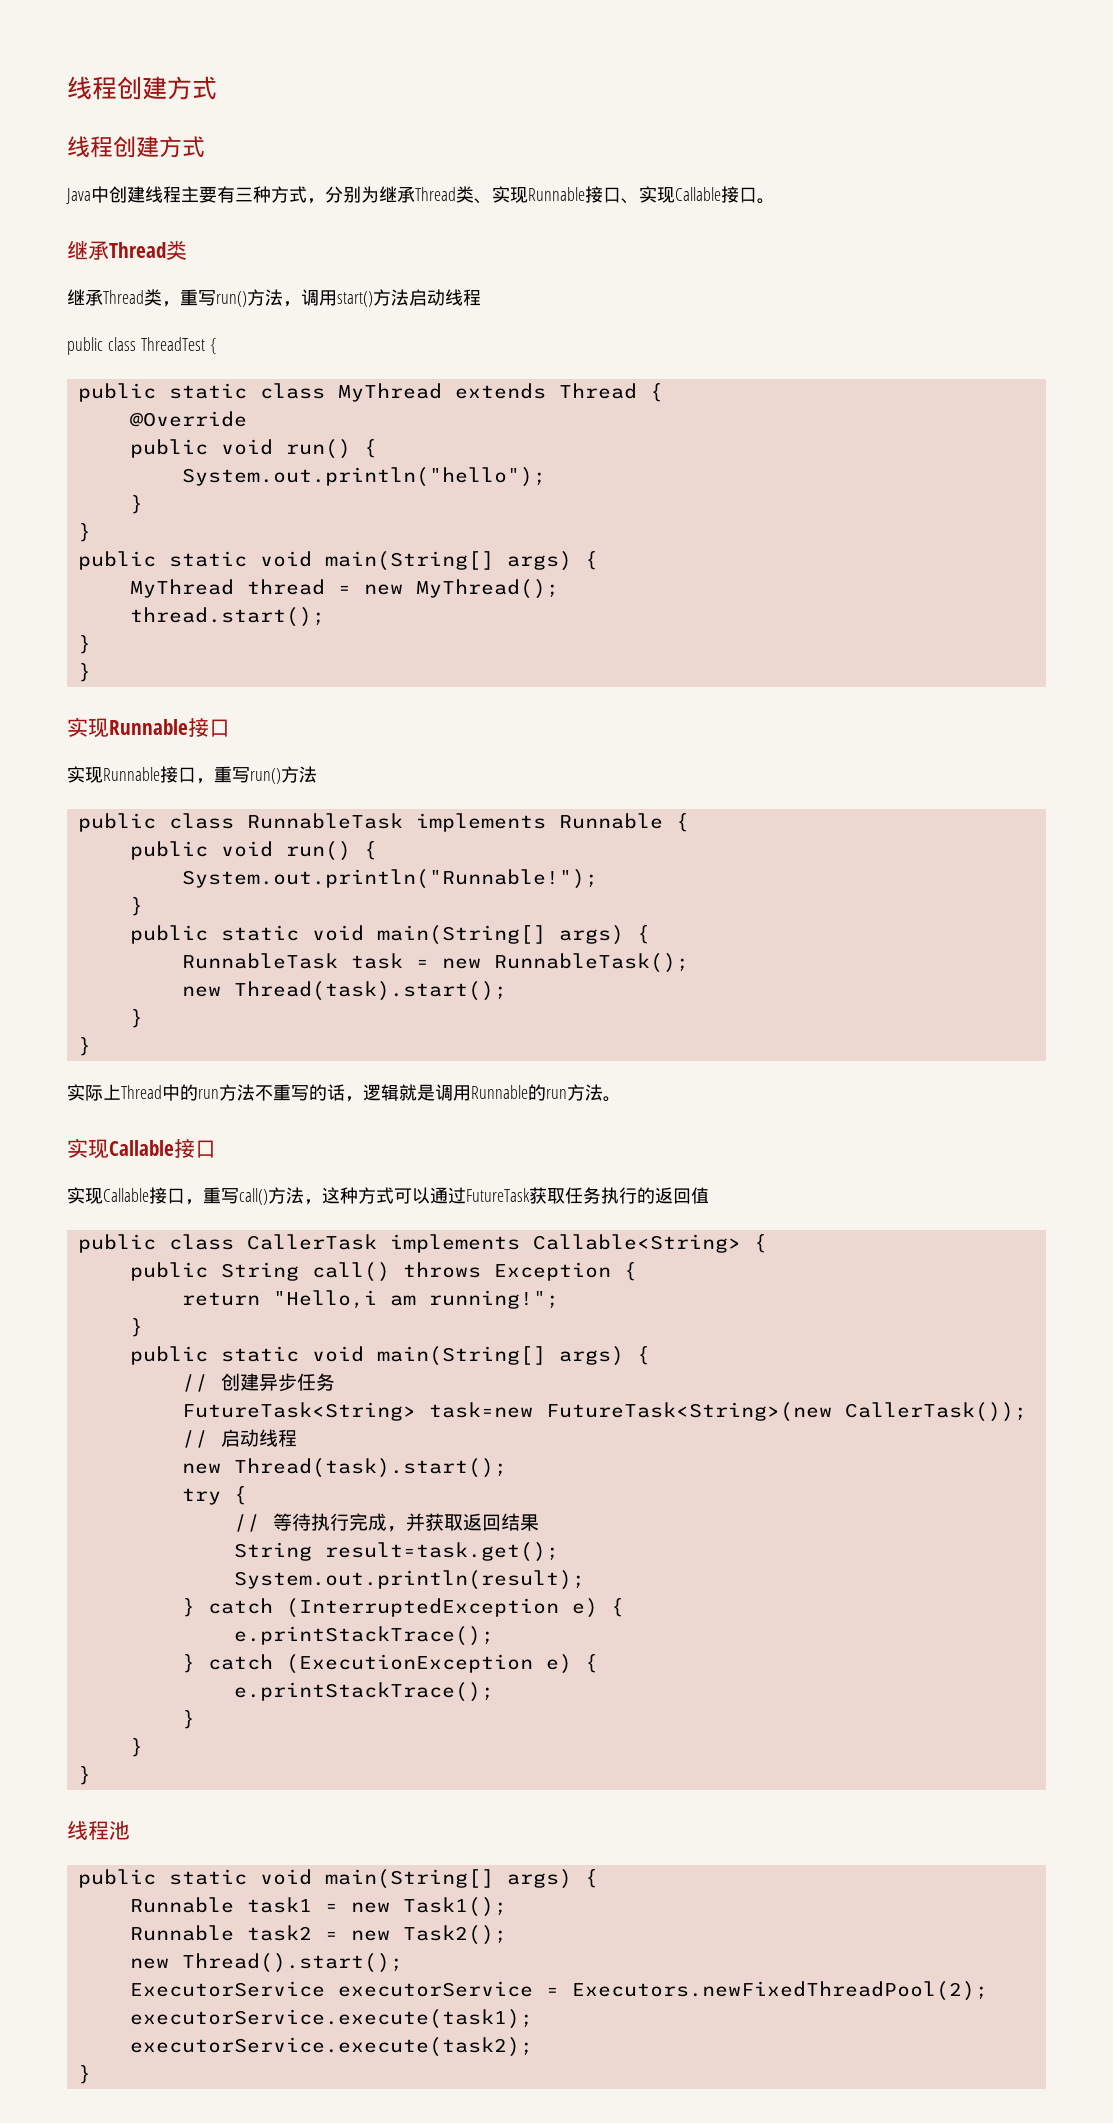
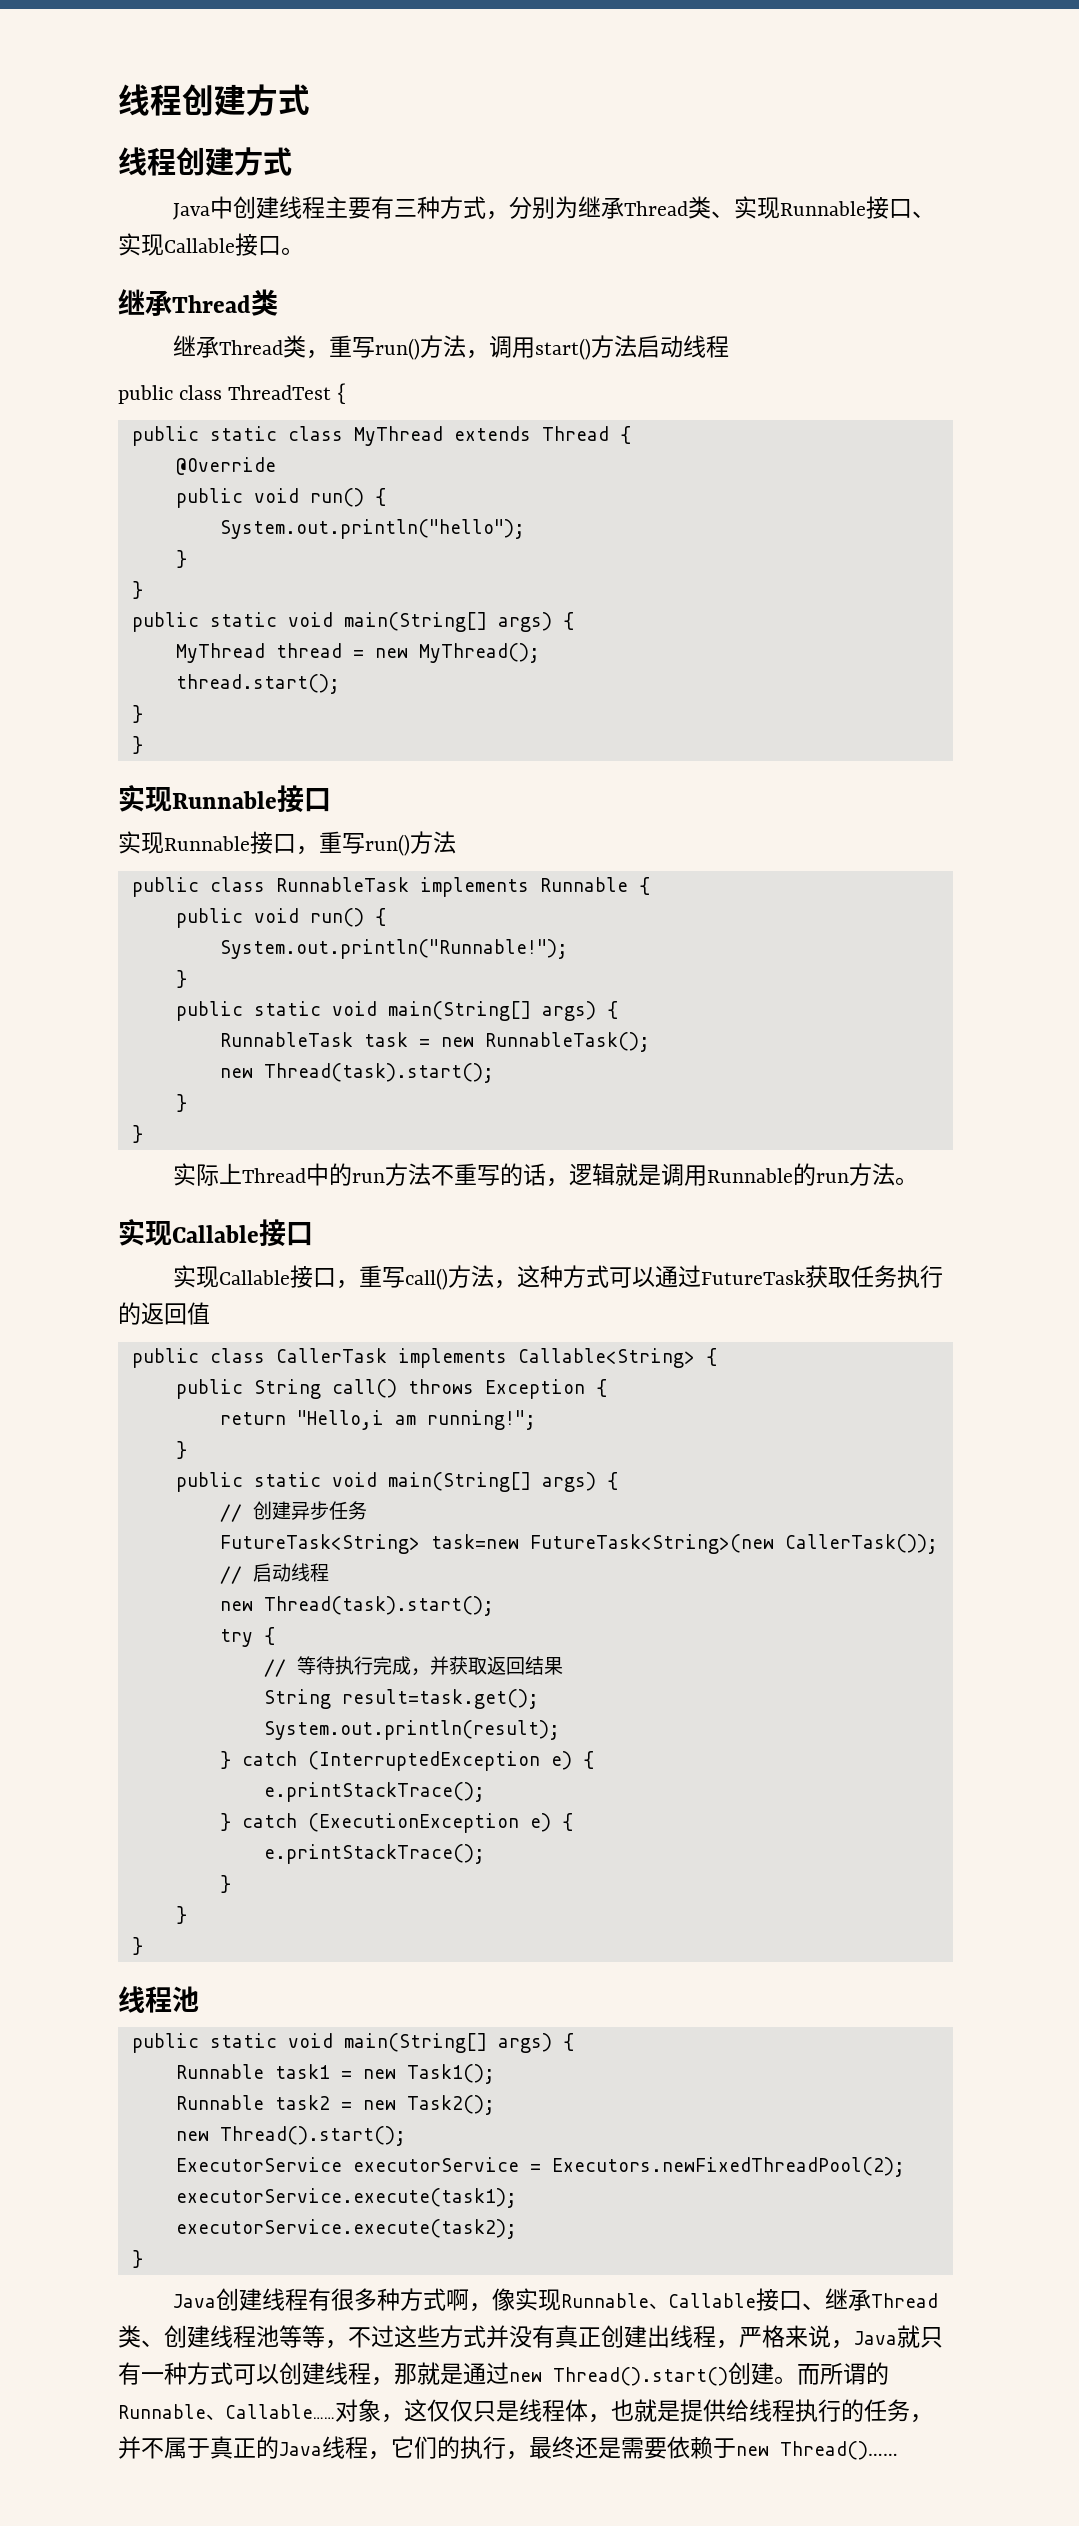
+ Java创建线程有很多种方式啊，像实现Runnable、Callable接口、继承Thread类、创建线程池等等，不过这些方式并没有真正创建出线程，严格来说，Java就只有一种方式可以创建线程，那就是通过new Thread().start()创建。而所谓的Runnable、Callable……对象，这仅仅只是线程体，也就是提供给线程执行的任务，并不属于真正的Java线程，它们的执行，最终还是需要依赖于new Thread()……

